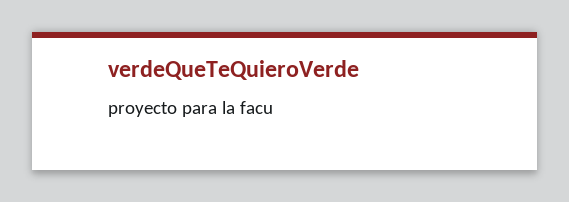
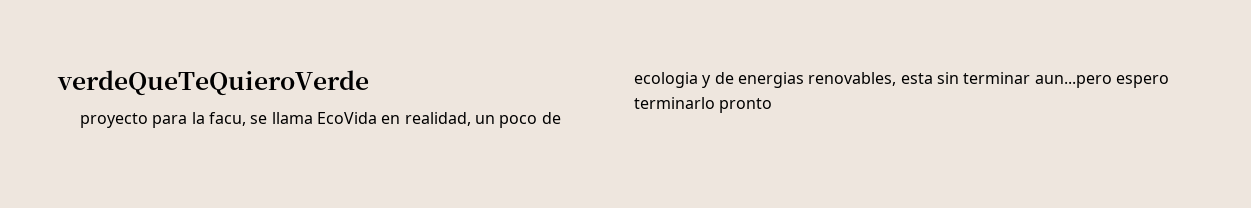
- proyecto para la facu
+ proyecto para la facu, se llama EcoVida en realidad, un poco de ecologia y de energias renovables, esta sin terminar aun...pero espero terminarlo pronto

